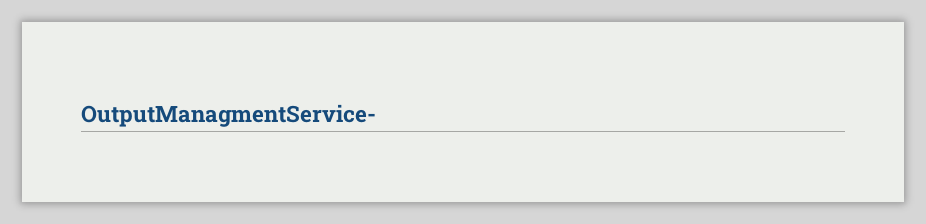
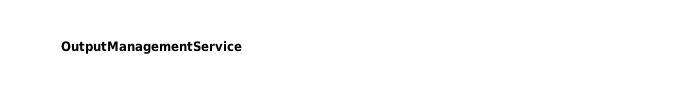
- OutputManagmentService-
+ OutputManagementService

